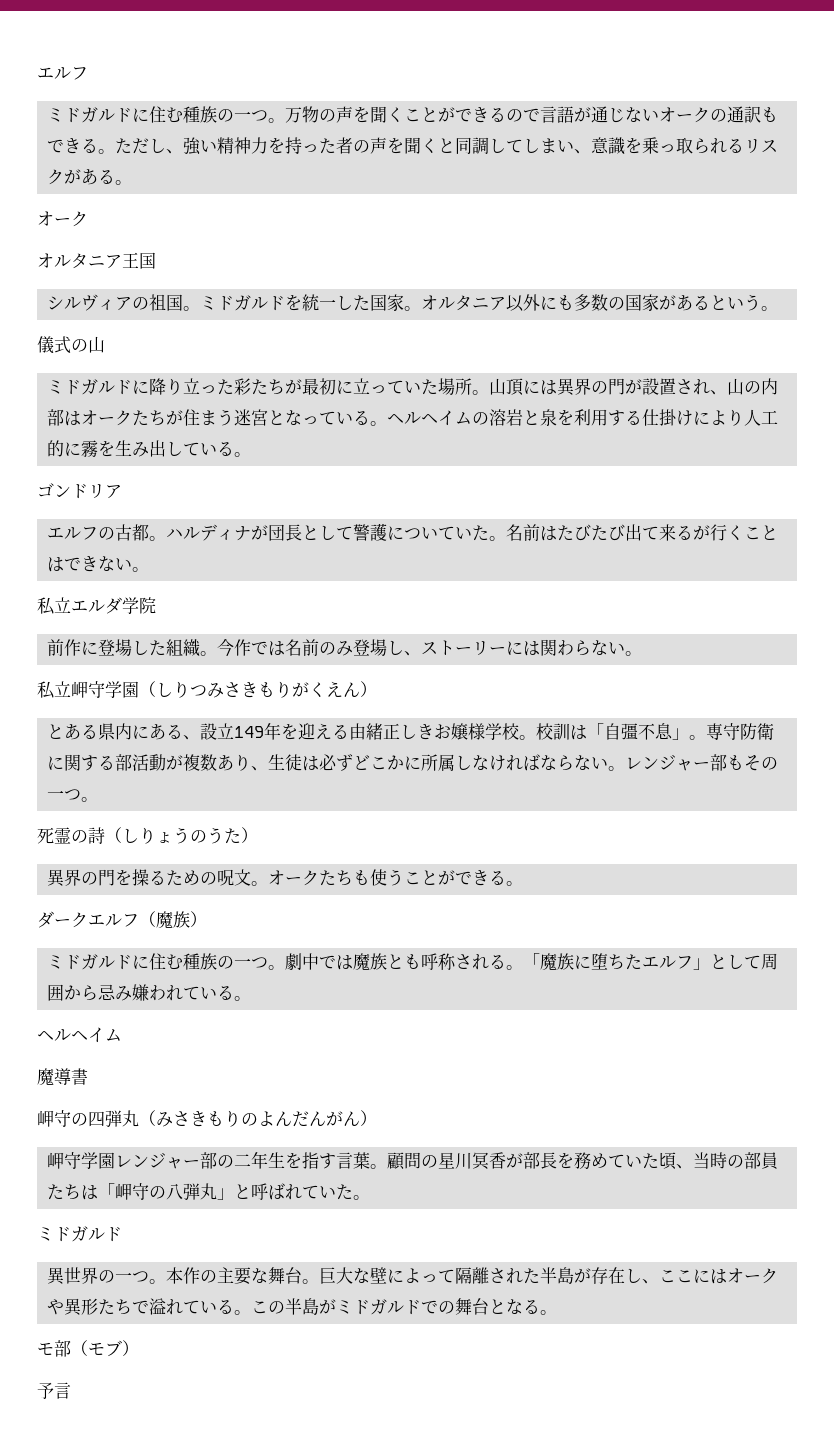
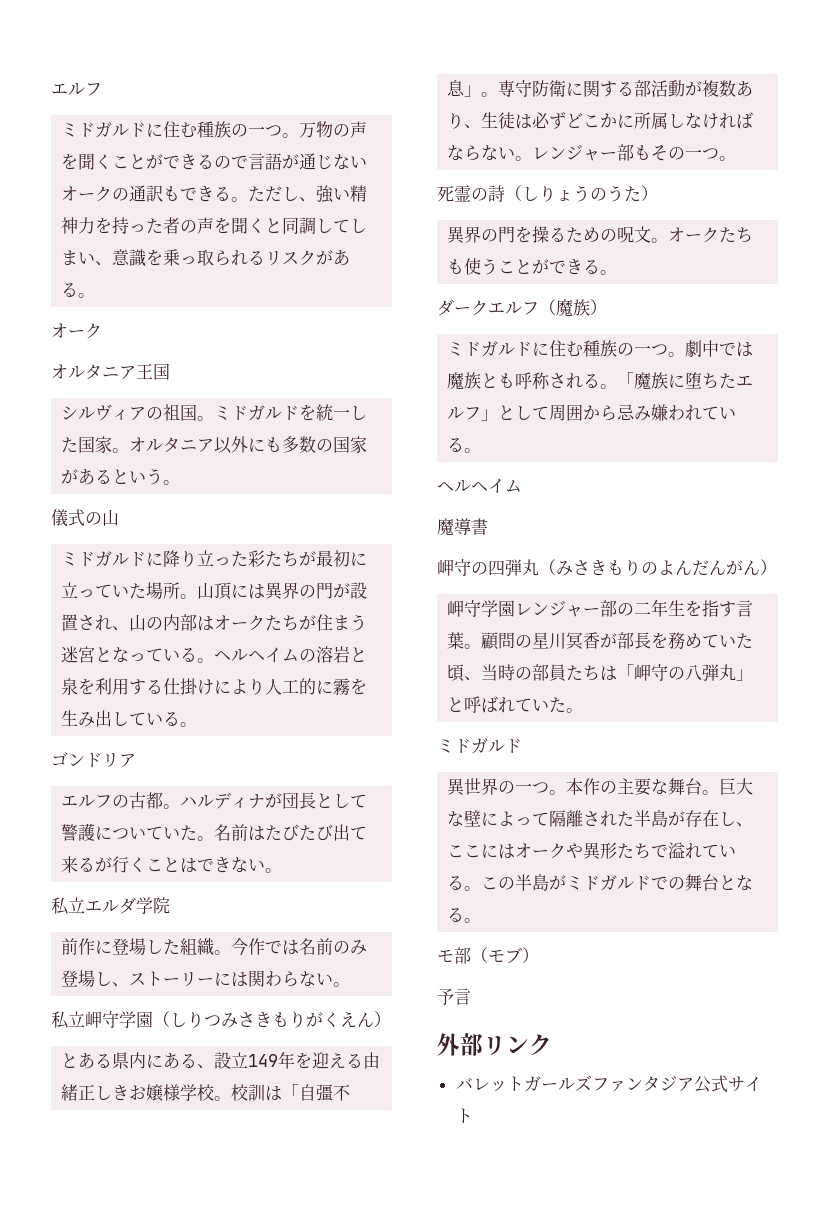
+ 外部リンク
+ バレットガールズファンタジア公式サイト

